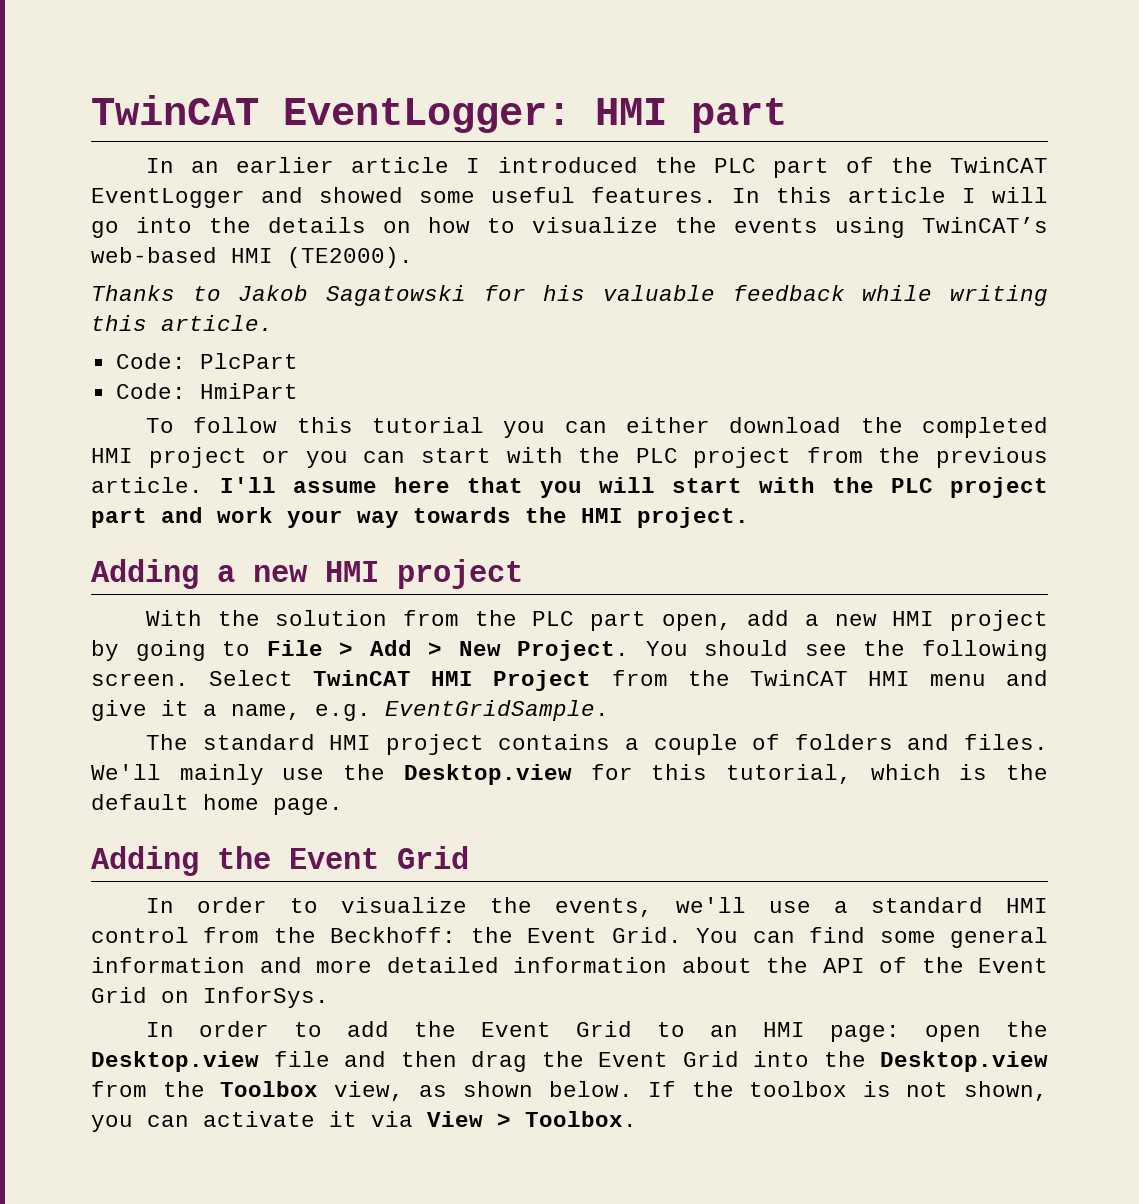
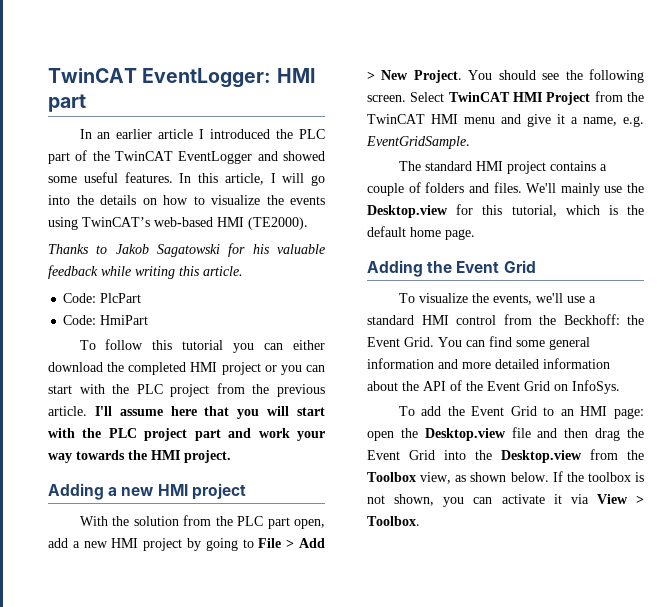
- In this article I will go into the details on how to visualize the events using TwinCAT’s web-based HMI (TE2000).
+ In this article, I will go into the details on how to visualize the events using TwinCAT’s web-based HMI (TE2000).
- In order to visualize the events, we'll use a standard HMI control from the Beckhoff: the Event Grid.
+ To visualize the events, we'll use a standard HMI control from the Beckhoff: the Event Grid.
- You can find some general information and more detailed information about the API of the Event Grid on InforSys.
- In order to add the Event Grid to an HMI page: open the Desktop.view file and then drag the Event Grid into the Desktop.view from the Toolbox view, as shown below.
+ You can find some general information and more detailed information about the API of the Event Grid on InfoSys.
+ To add the Event Grid to an HMI page: open the Desktop.view file and then drag the Event Grid into the Desktop.view from the Toolbox view, as shown below.

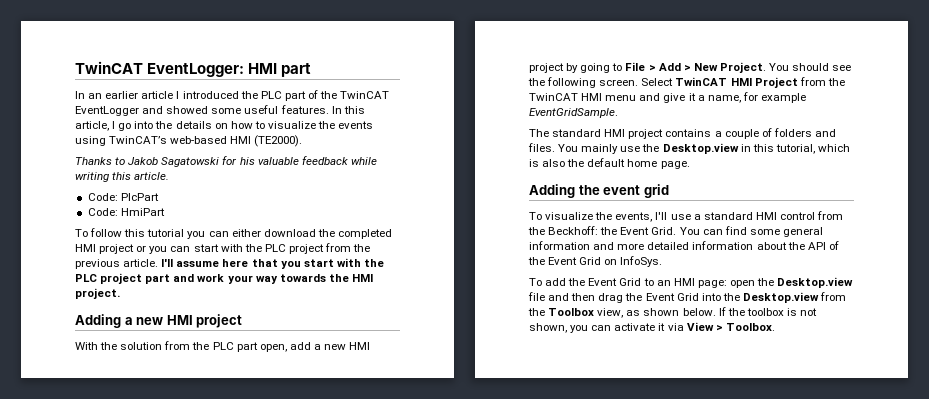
- In this article, I will go into the details on how to visualize the events using TwinCAT’s web-based HMI (TE2000).
+ In this article, I go into the details on how to visualize the events using TwinCAT’s web-based HMI (TE2000).
- I'll assume here that you will start with the PLC project part and work your way towards the HMI project.
+ I'll assume here that you start with the PLC project part and work your way towards the HMI project.
- Select TwinCAT HMI Project from the TwinCAT HMI menu and give it a name, e.g. EventGridSample.
+ Select TwinCAT HMI Project from the TwinCAT HMI menu and give it a name, for example EventGridSample.
- We'll mainly use the Desktop.view for this tutorial, which is the default home page.
+ You mainly use the Desktop.view in this tutorial, which is also the default home page.
- Adding the Event Grid
+ Adding the event grid
- To visualize the events, we'll use a standard HMI control from the Beckhoff: the Event Grid.
+ To visualize the events, I'll use a standard HMI control from the Beckhoff: the Event Grid.

